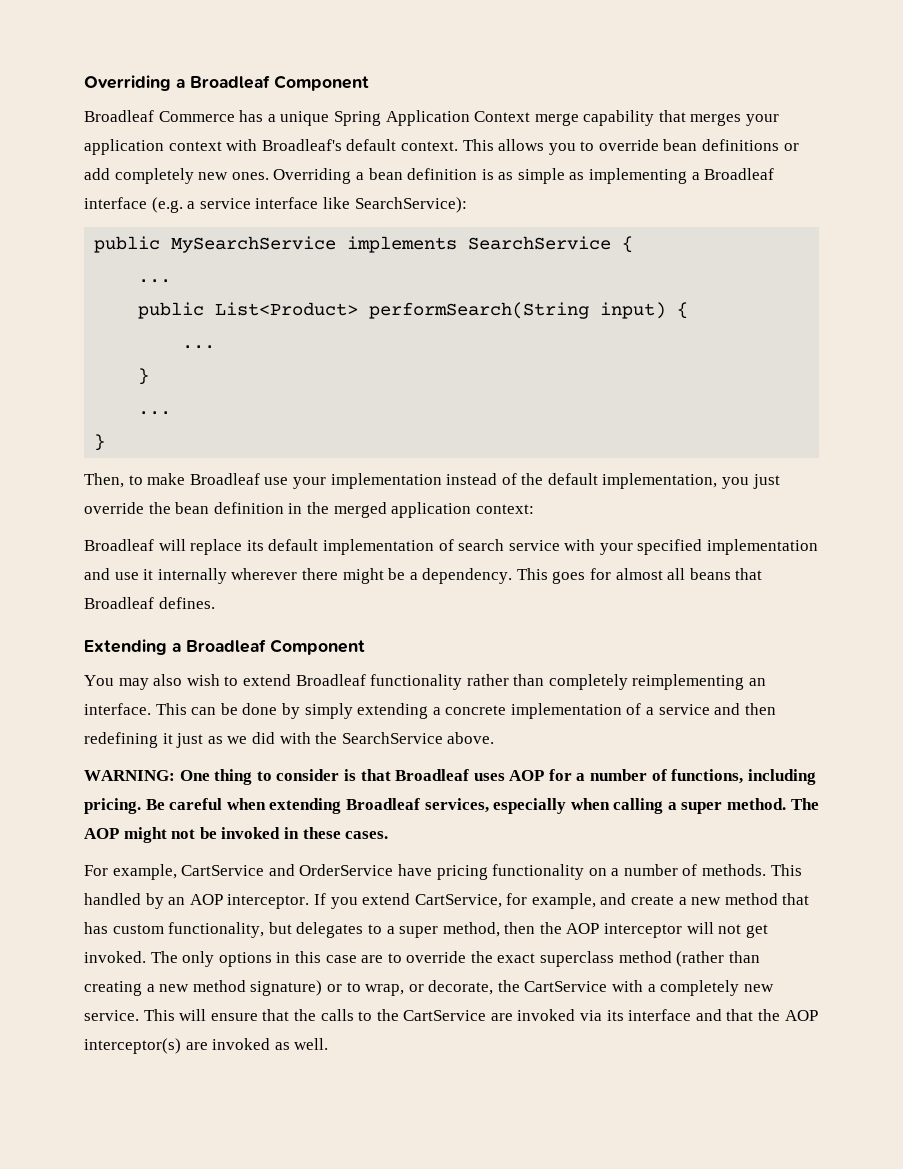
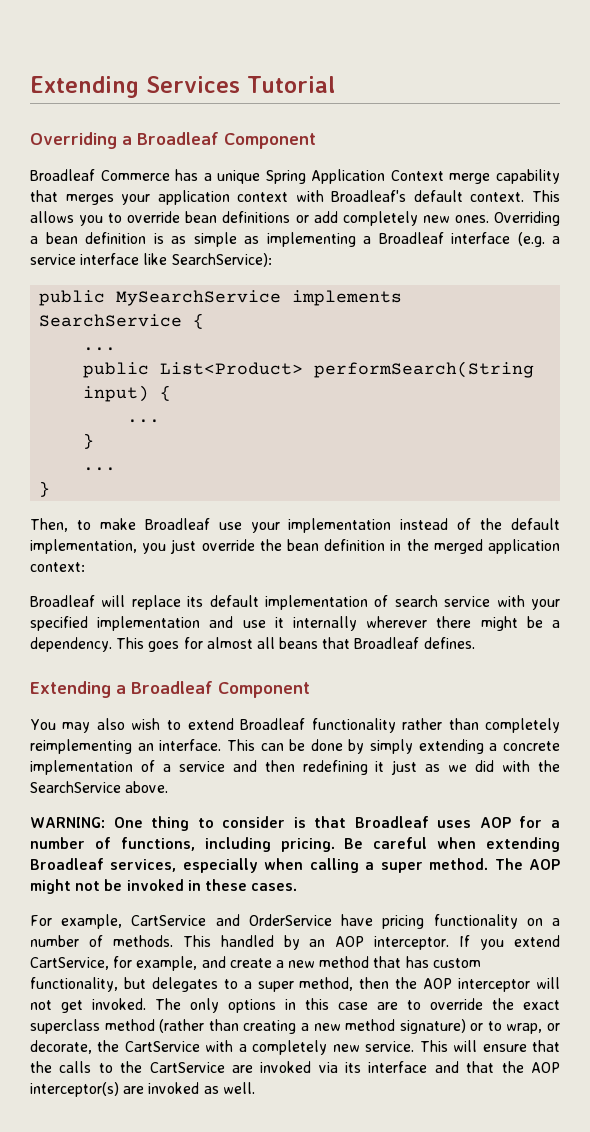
+ Extending Services Tutorial

